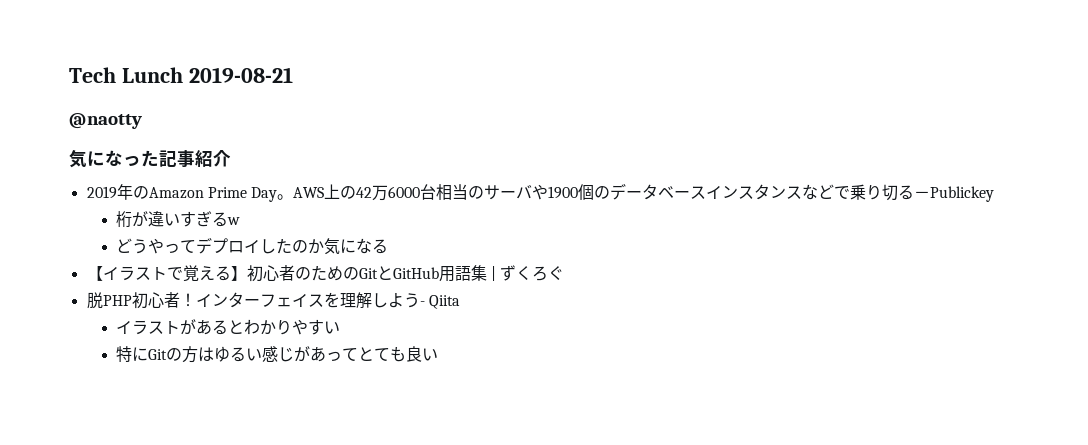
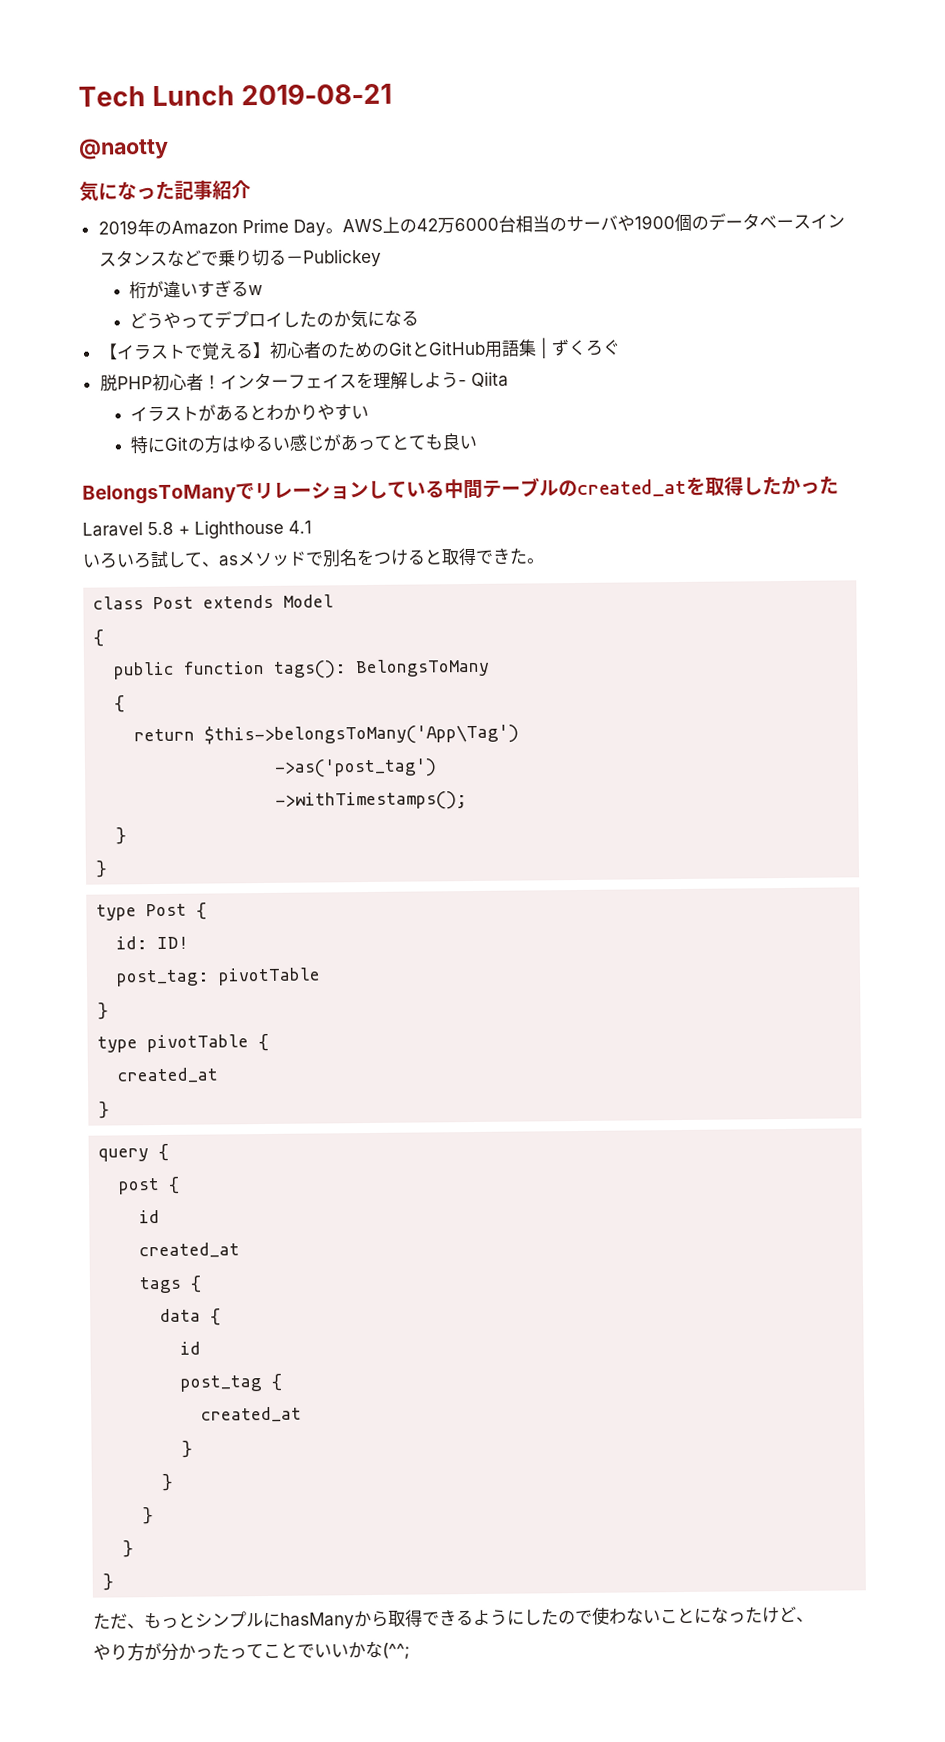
+ BelongsToManyでリレーションしている中間テーブルのcreated_atを取得したかった
+ Laravel 5.8 + Lighthouse 4.1
+ いろいろ試して、asメソッドで別名をつけると取得できた。
+ class Post extends Model
+ {
+ public function tags(): BelongsToMany
+ {
+ return $this->belongsToMany('App\Tag')
+ ->as('post_tag')
+ ->withTimestamps();
+ }
+ }
+ type Post {
+ id: ID!
+ post_tag: pivotTable
+ }
+ type pivotTable {
+ created_at
+ }
+ query {
+ post {
+ id
+ created_at
+ tags {
+ data {
+ id
+ post_tag {
+ created_at
+ }
+ }
+ }
+ }
+ }
+ ただ、もっとシンプルにhasManyから取得できるようにしたので使わないことになったけど、
+ やり方が分かったってことでいいかな(^^;

